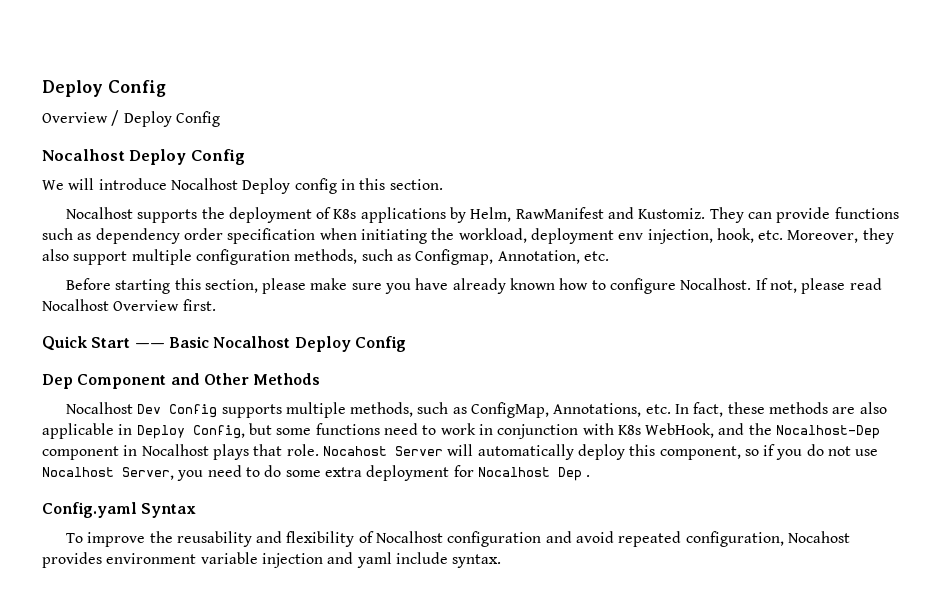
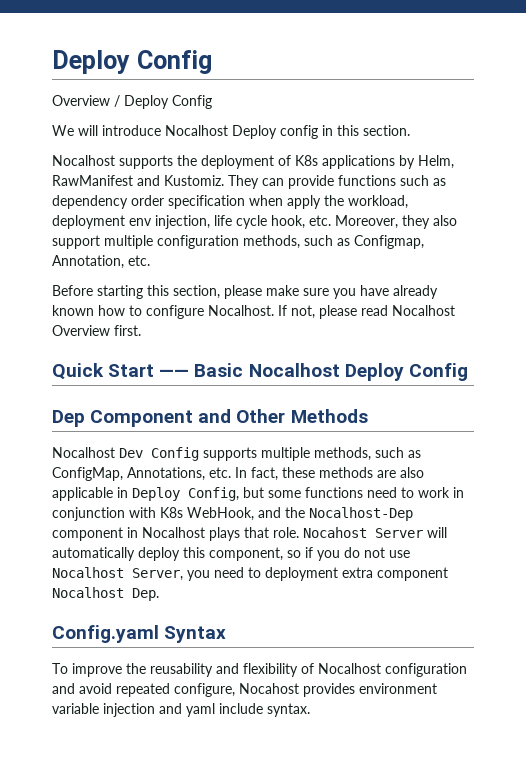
  Overview / Deploy Config
- Nocalhost Deploy Config
- They can provide functions such as dependency order specification when initiating the workload, deployment env injection, hook, etc. Moreover, they also support multiple configuration methods, such as Configmap, Annotation, etc.
+ They can provide functions such as dependency order specification when apply the workload, deployment env injection, life cycle hook, etc. Moreover, they also support multiple configuration methods, such as Configmap, Annotation, etc.
- Nocahost Server will automatically deploy this component, so if you do not use Nocalhost Server, you need to do some extra deployment for Nocalhost Dep .
+ Nocahost Server will automatically deploy this component, so if you do not use Nocalhost Server, you need to deployment extra component Nocalhost Dep.
- To improve the reusability and flexibility of Nocalhost configuration and avoid repeated configuration, Nocahost provides environment variable injection and yaml include syntax.
+ To improve the reusability and flexibility of Nocalhost configuration and avoid repeated configure, Nocahost provides environment variable injection and yaml include syntax.

